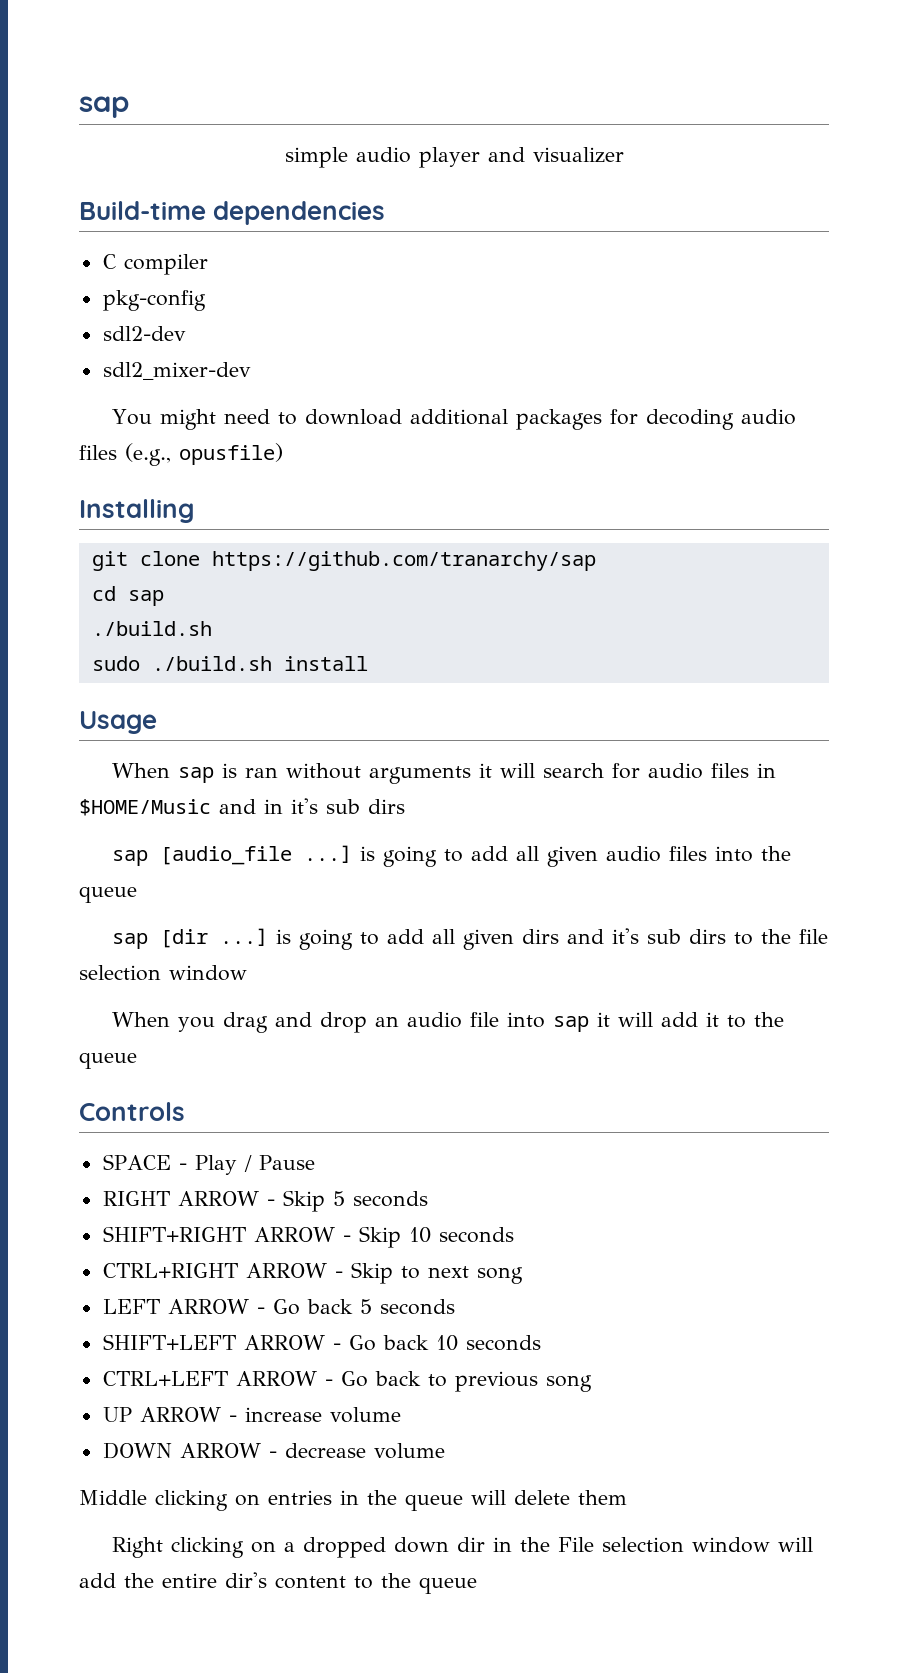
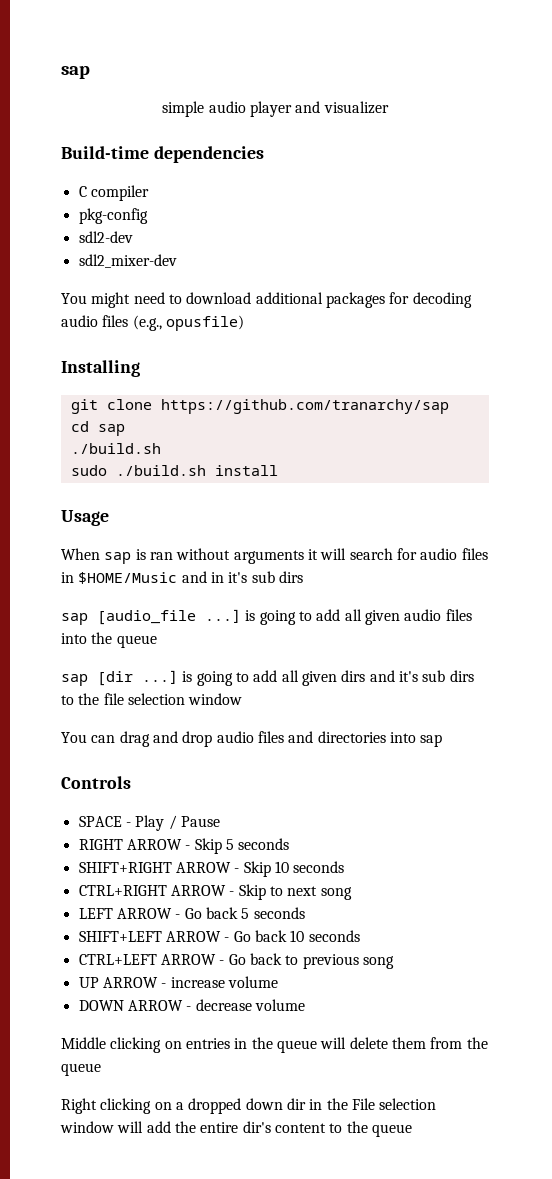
- When you drag and drop an audio file into sap it will add it to the queue
+ You can drag and drop audio files and directories into sap
- Middle clicking on entries in the queue will delete them
+ Middle clicking on entries in the queue will delete them from the queue

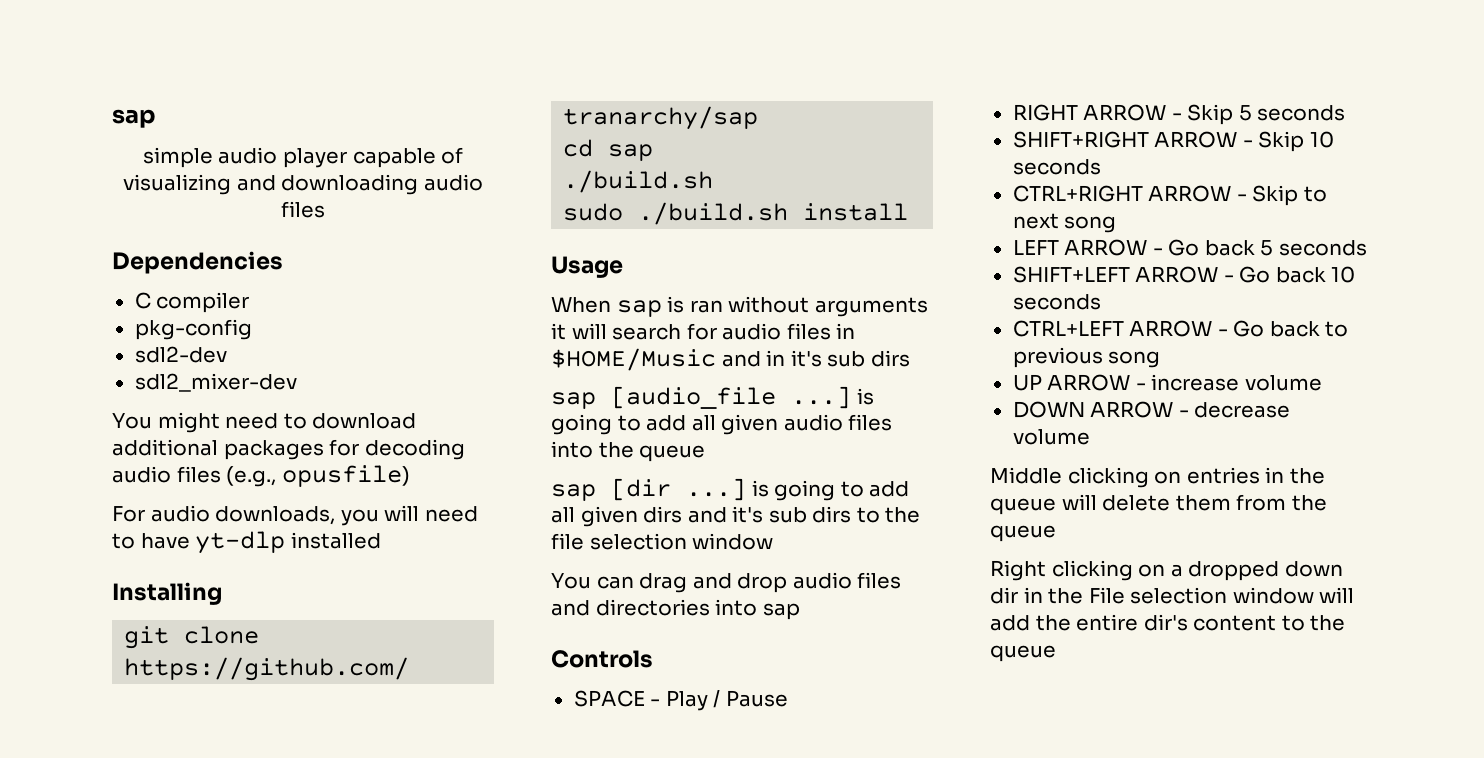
- simple audio player and visualizer
- Build-time dependencies
+ simple audio player capable of visualizing and downloading audio files
+ Dependencies
+ For audio downloads, you will need to have yt-dlp installed

